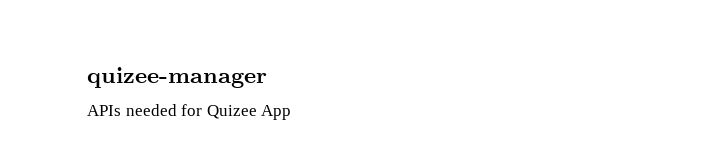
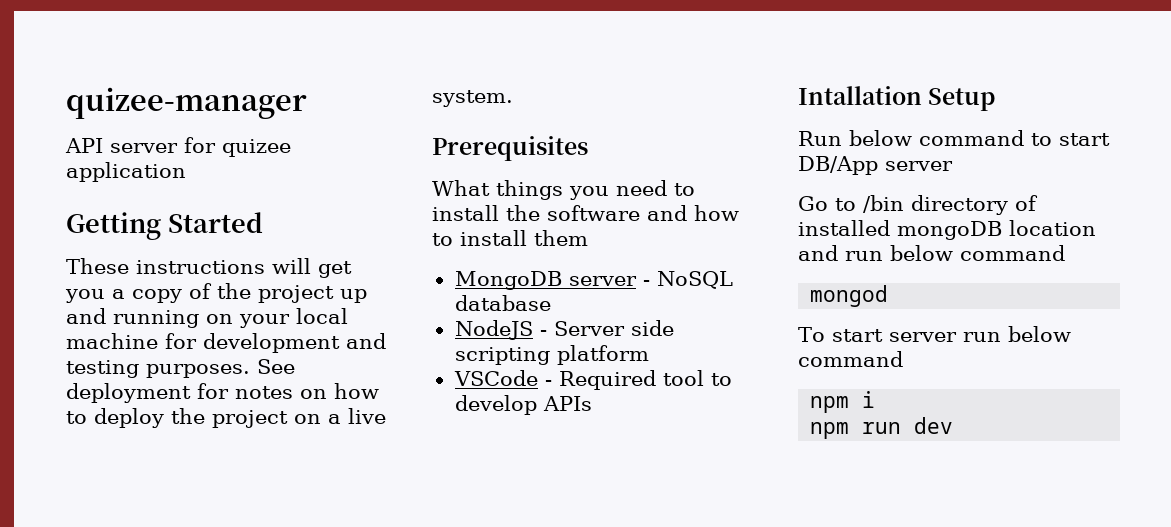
- APIs needed for Quizee App
+ API server for quizee application
+ Getting Started
+ These instructions will get you a copy of the project up and running on your local machine for development and testing purposes. See deployment for notes on how to deploy the project on a live system.
+ Prerequisites
+ What things you need to install the software and how to install them
+ MongoDB server - NoSQL database
+ NodeJS - Server side scripting platform
+ VSCode - Required tool to develop APIs
+ Intallation Setup
+ Run below command to start DB/App server
+ Go to /bin directory of installed mongoDB location and run below command
+ mongod
+ To start server run below command
+ npm i
+ npm run dev

